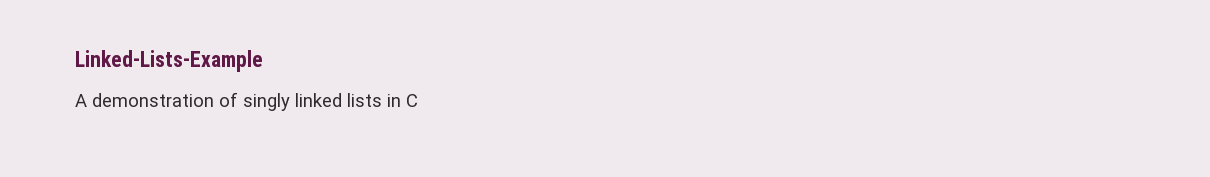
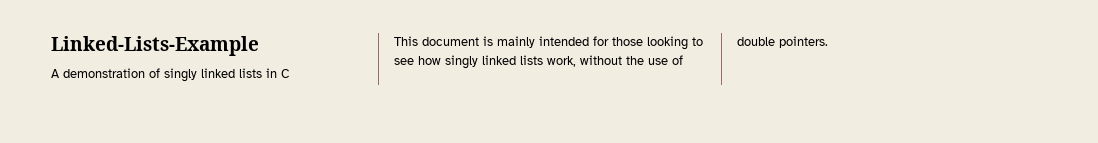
+ This document is mainly intended for those looking to see how singly linked lists work, without the use of double pointers.

